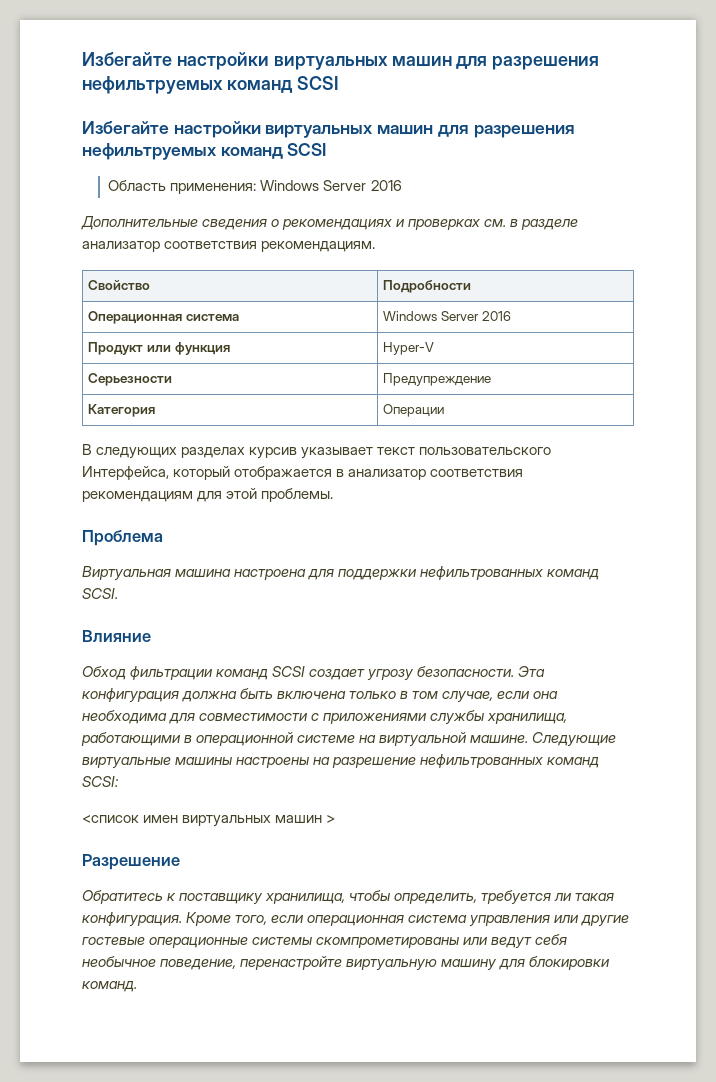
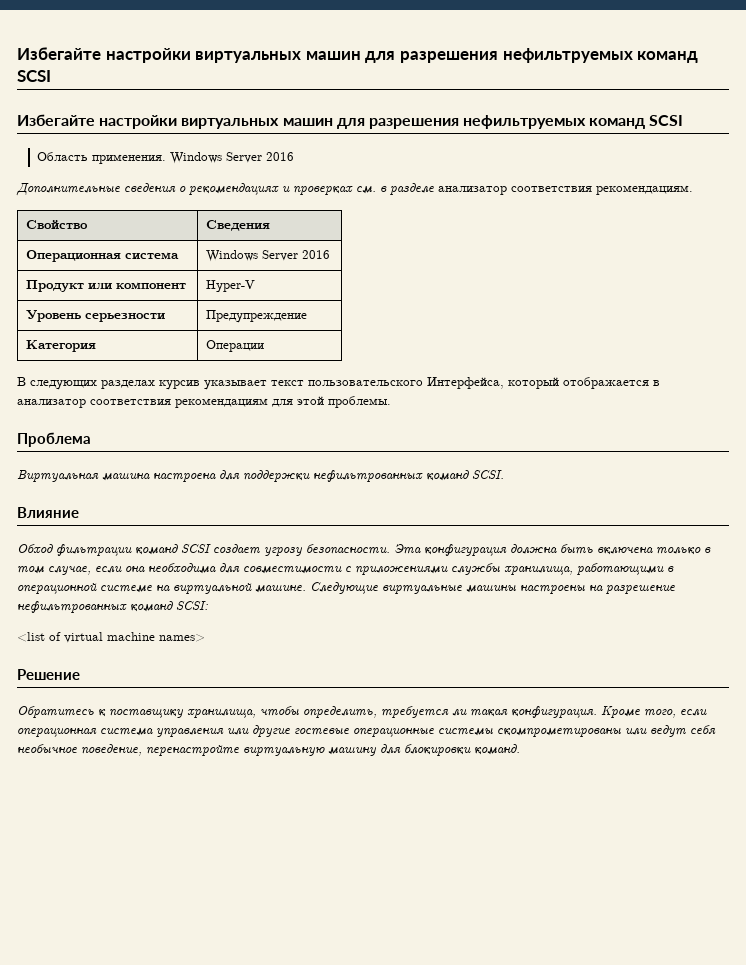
- Область применения: Windows Server 2016
+ Область применения. Windows Server 2016
- Свойство | Подробности
+ Свойство | Сведения
- Продукт или функция | Hyper-V
+ Продукт или компонент | Hyper-V
- Серьезности | Предупреждение
+ Уровень серьезности | Предупреждение
- <список имен виртуальных машин >
- Разрешение
+ <list of virtual machine names>
+ Решение

